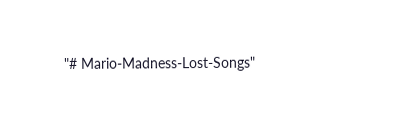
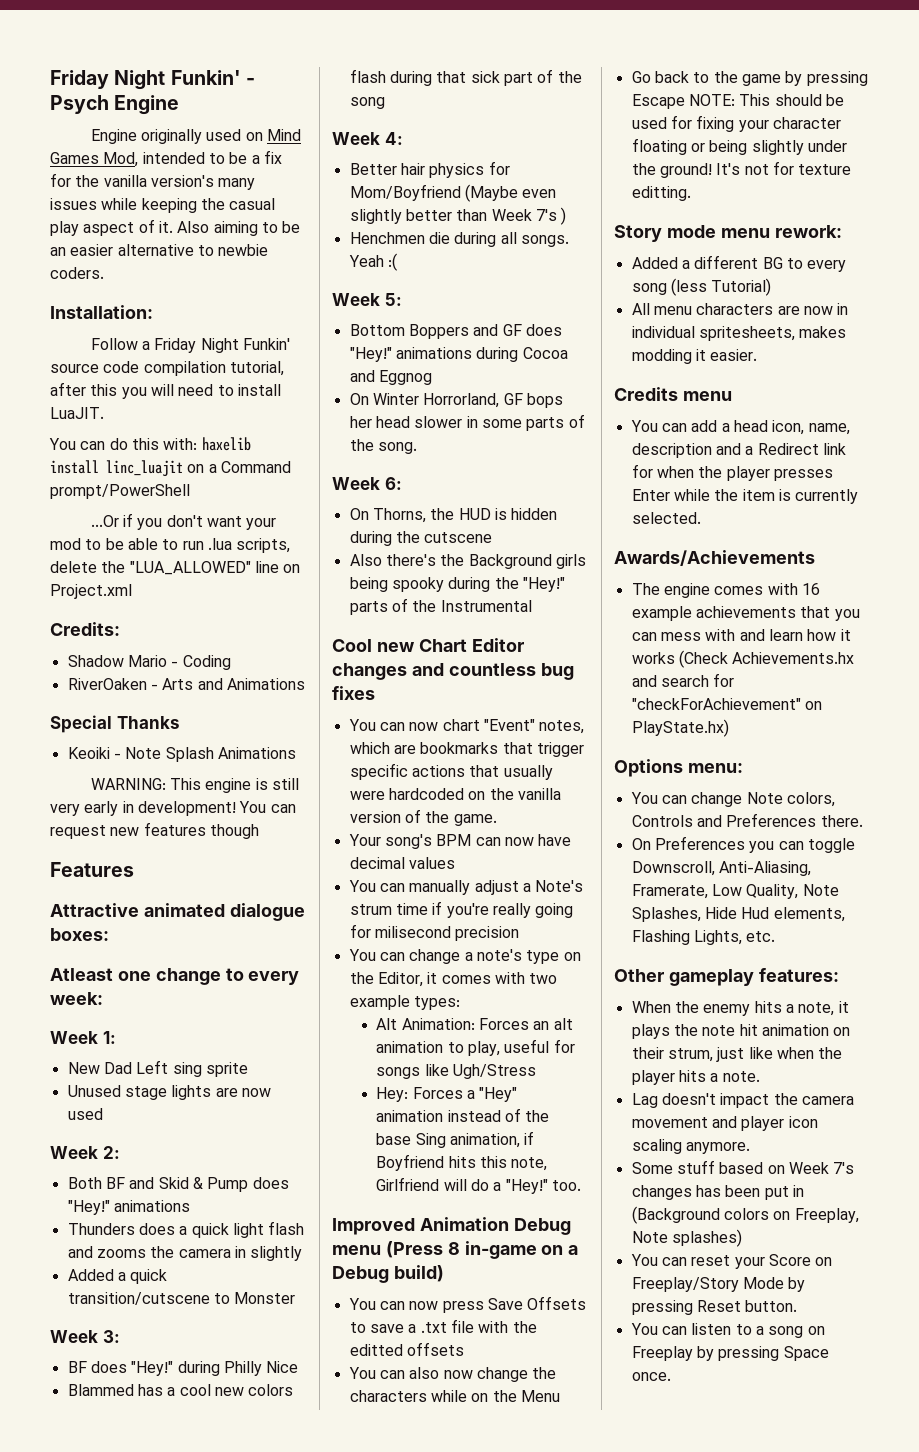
- "# Mario-Madness-Lost-Songs"
+ Friday Night Funkin' - Psych Engine
+ Engine originally used on Mind Games Mod, intended to be a fix for the vanilla version's many issues while keeping the casual play aspect of it. Also aiming to be an easier alternative to newbie coders.
+ Installation:
+ Follow a Friday Night Funkin' source code compilation tutorial, after this you will need to install LuaJIT.
+ You can do this with: haxelib install linc_luajit on a Command prompt/PowerShell
+ ...Or if you don't want your mod to be able to run .lua scripts, delete the "LUA_ALLOWED" line on Project.xml
+ Credits:
+ Shadow Mario - Coding
+ RiverOaken - Arts and Animations
+ Special Thanks
+ Keoiki - Note Splash Animations
+ WARNING: This engine is still very early in development! You can request new features though
+ Features
+ Attractive animated dialogue boxes:
+ Atleast one change to every week:
+ Week 1:
+ New Dad Left sing sprite
+ Unused stage lights are now used
+ Week 2:
+ Both BF and Skid & Pump does "Hey!" animations
+ Thunders does a quick light flash and zooms the camera in slightly
+ Added a quick transition/cutscene to Monster
+ Week 3:
+ BF does "Hey!" during Philly Nice
+ Blammed has a cool new colors flash during that sick part of the song
+ Week 4:
+ Better hair physics for Mom/Boyfriend (Maybe even slightly better than Week 7's )
+ Henchmen die during all songs. Yeah :(
+ Week 5:
+ Bottom Boppers and GF does "Hey!" animations during Cocoa and Eggnog
+ On Winter Horrorland, GF bops her head slower in some parts of the song.
+ Week 6:
+ On Thorns, the HUD is hidden during the cutscene
+ Also there's the Background girls being spooky during the "Hey!" parts of the Instrumental
+ Cool new Chart Editor changes and countless bug fixes
+ You can now chart "Event" notes, which are bookmarks that trigger specific actions that usually were hardcoded on the vanilla version of the game.
+ Your song's BPM can now have decimal values
+ You can manually adjust a Note's strum time if you're really going for milisecond precision
+ You can change a note's type on the Editor, it comes with two example types:
+ Alt Animation: Forces an alt animation to play, useful for songs like Ugh/Stress
+ Hey: Forces a "Hey" animation instead of the base Sing animation, if Boyfriend hits this note, Girlfriend will do a "Hey!" too.
+ Improved Animation Debug menu (Press 8 in-game on a Debug build)
+ You can now press Save Offsets to save a .txt file with the editted offsets
+ You can also now change the characters while on the Menu
+ Go back to the game by pressing Escape NOTE: This should be used for fixing your character floating or being slightly under the ground! It's not for texture editting.
+ Story mode menu rework:
+ Added a different BG to every song (less Tutorial)
+ All menu characters are now in individual spritesheets, makes modding it easier.
+ Credits menu
+ You can add a head icon, name, description and a Redirect link for when the player presses Enter while the item is currently selected.
+ Awards/Achievements
+ The engine comes with 16 example achievements that you can mess with and learn how it works (Check Achievements.hx and search for "checkForAchievement" on PlayState.hx)
+ Options menu:
+ You can change Note colors, Controls and Preferences there.
+ On Preferences you can toggle Downscroll, Anti-Aliasing, Framerate, Low Quality, Note Splashes, Hide Hud elements, Flashing Lights, etc.
+ Other gameplay features:
+ When the enemy hits a note, it plays the note hit animation on their strum, just like when the player hits a note.
+ Lag doesn't impact the camera movement and player icon scaling anymore.
+ Some stuff based on Week 7's changes has been put in (Background colors on Freeplay, Note splashes)
+ You can reset your Score on Freeplay/Story Mode by pressing Reset button.
+ You can listen to a song on Freeplay by pressing Space once.

